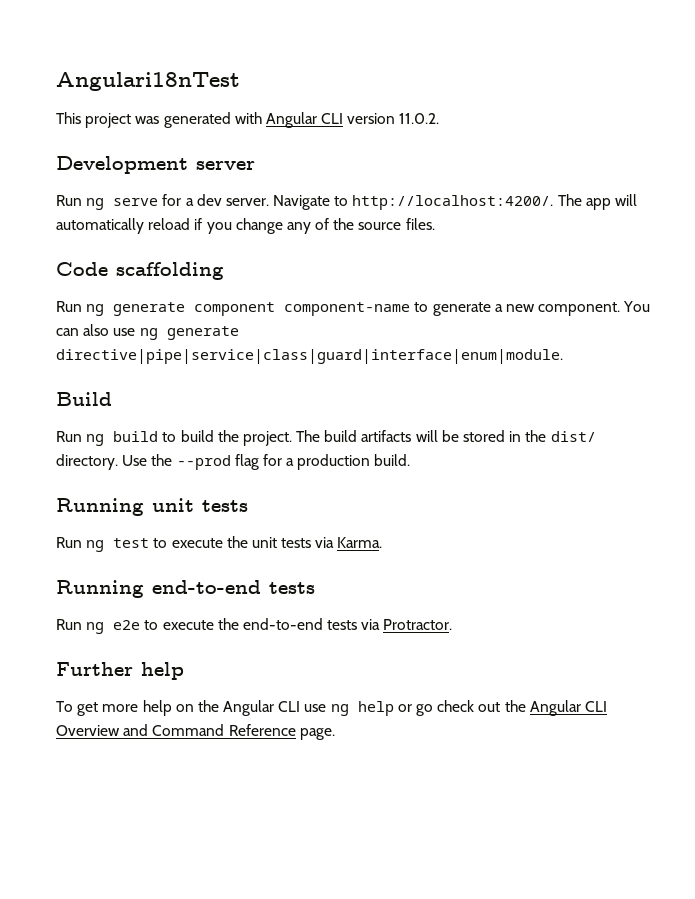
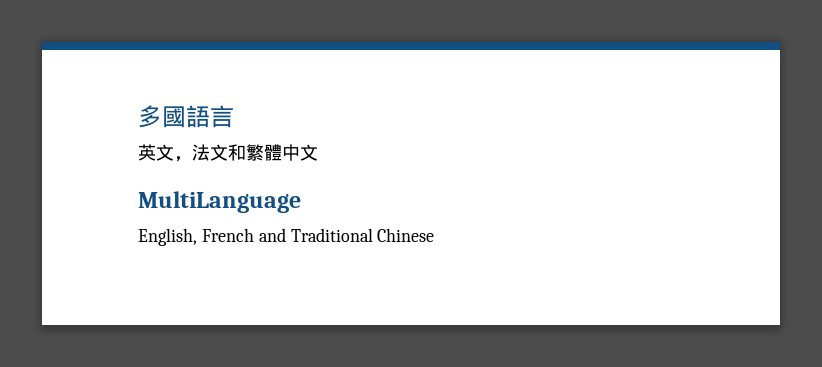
- Angulari18nTest
- This project was generated with Angular CLI version 11.0.2.
- Development server
- Run ng serve for a dev server. Navigate to http://localhost:4200/. The app will automatically reload if you change any of the source files.
- Code scaffolding
- Run ng generate component component-name to generate a new component. You can also use ng generate directive|pipe|service|class|guard|interface|enum|module.
- Build
- Run ng build to build the project. The build artifacts will be stored in the dist/ directory. Use the --prod flag for a production build.
- Running unit tests
- Run ng test to execute the unit tests via Karma.
- Running end-to-end tests
- Run ng e2e to execute the end-to-end tests via Protractor.
- Further help
- To get more help on the Angular CLI use ng help or go check out the Angular CLI Overview and Command Reference page.
+ 多國語言
+ 英文，法文和繁體中文
+ MultiLanguage
+ English, French and Traditional Chinese

